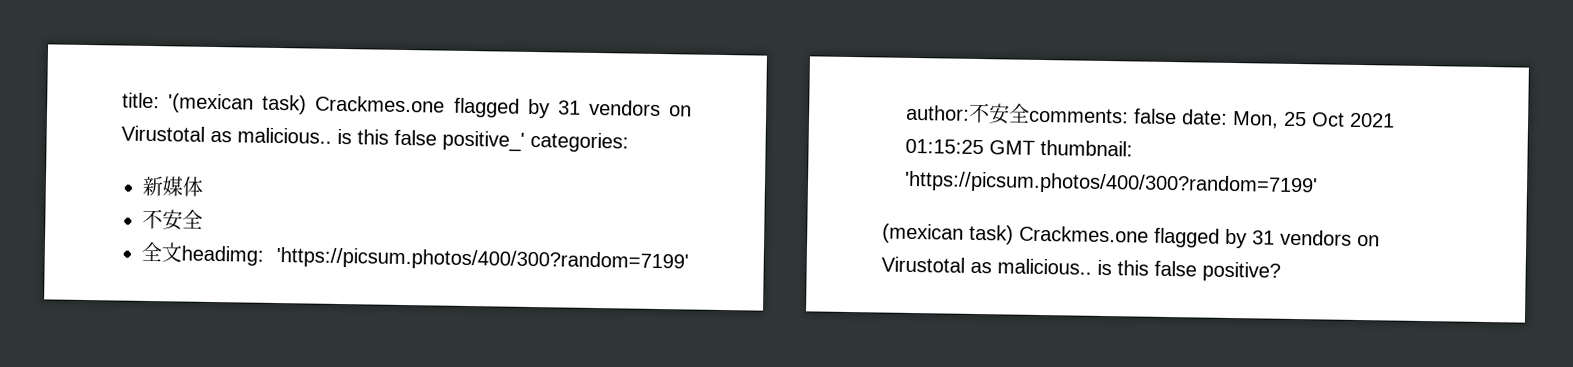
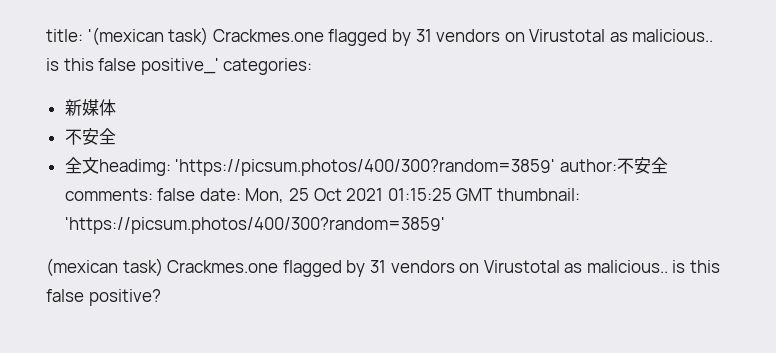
- 全文headimg: 'https://picsum.photos/400/300?random=7199' author:不安全comments: false date: Mon, 25 Oct 2021 01:15:25 GMT thumbnail: 'https://picsum.photos/400/300?random=7199'
+ 全文headimg: 'https://picsum.photos/400/300?random=3859' author:不安全comments: false date: Mon, 25 Oct 2021 01:15:25 GMT thumbnail: 'https://picsum.photos/400/300?random=3859'

